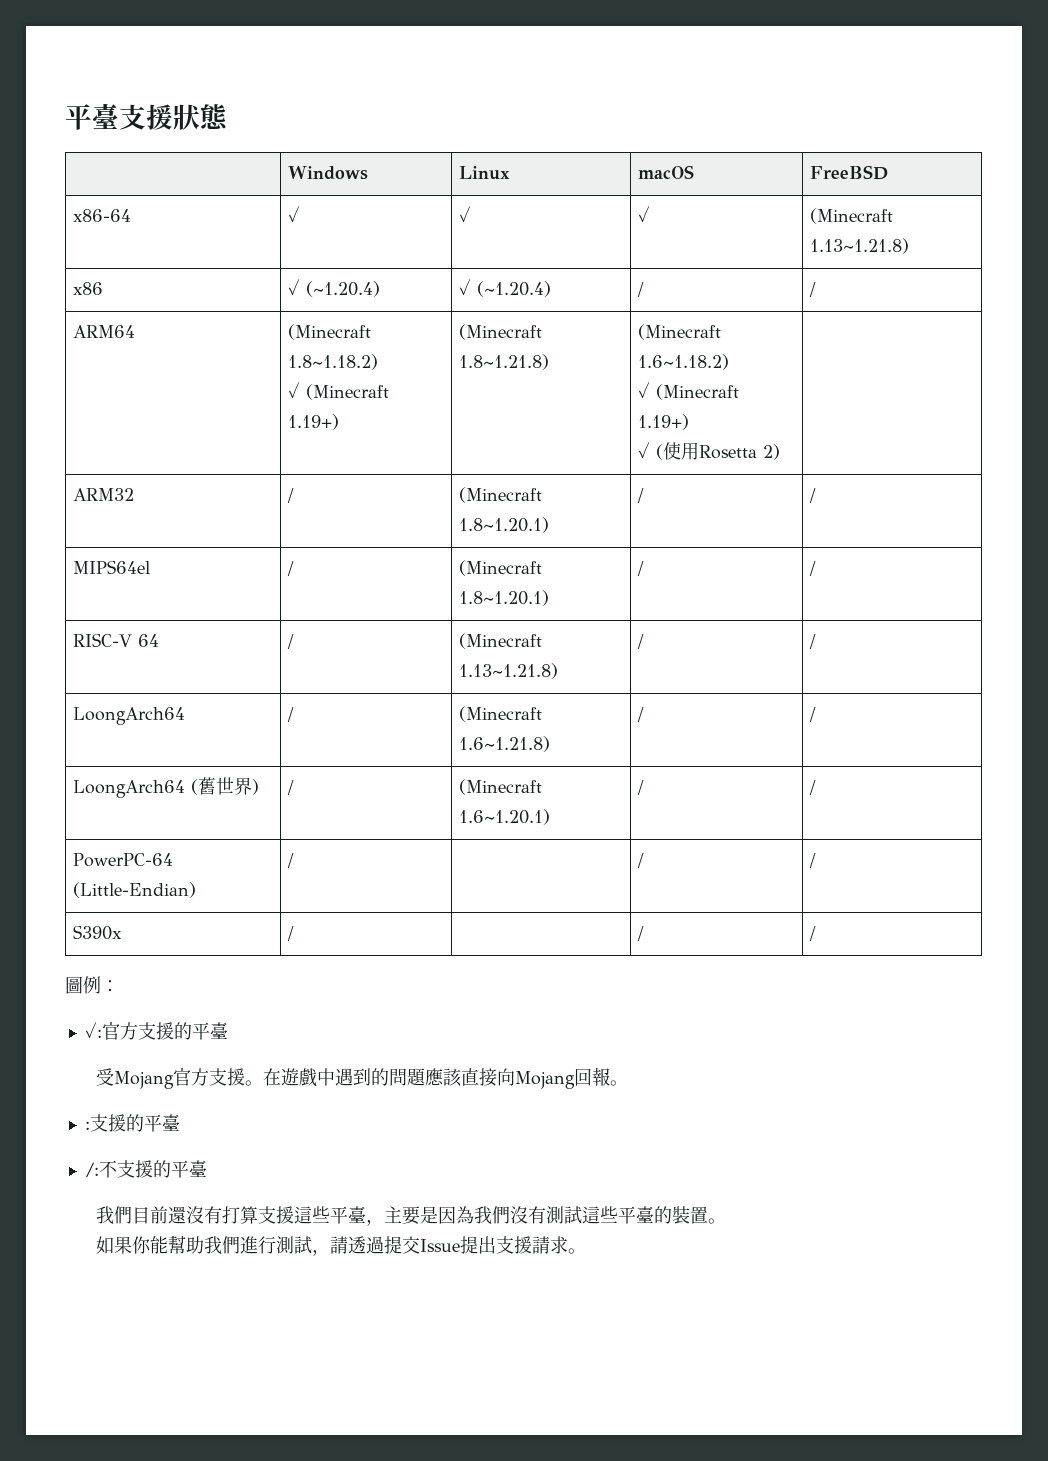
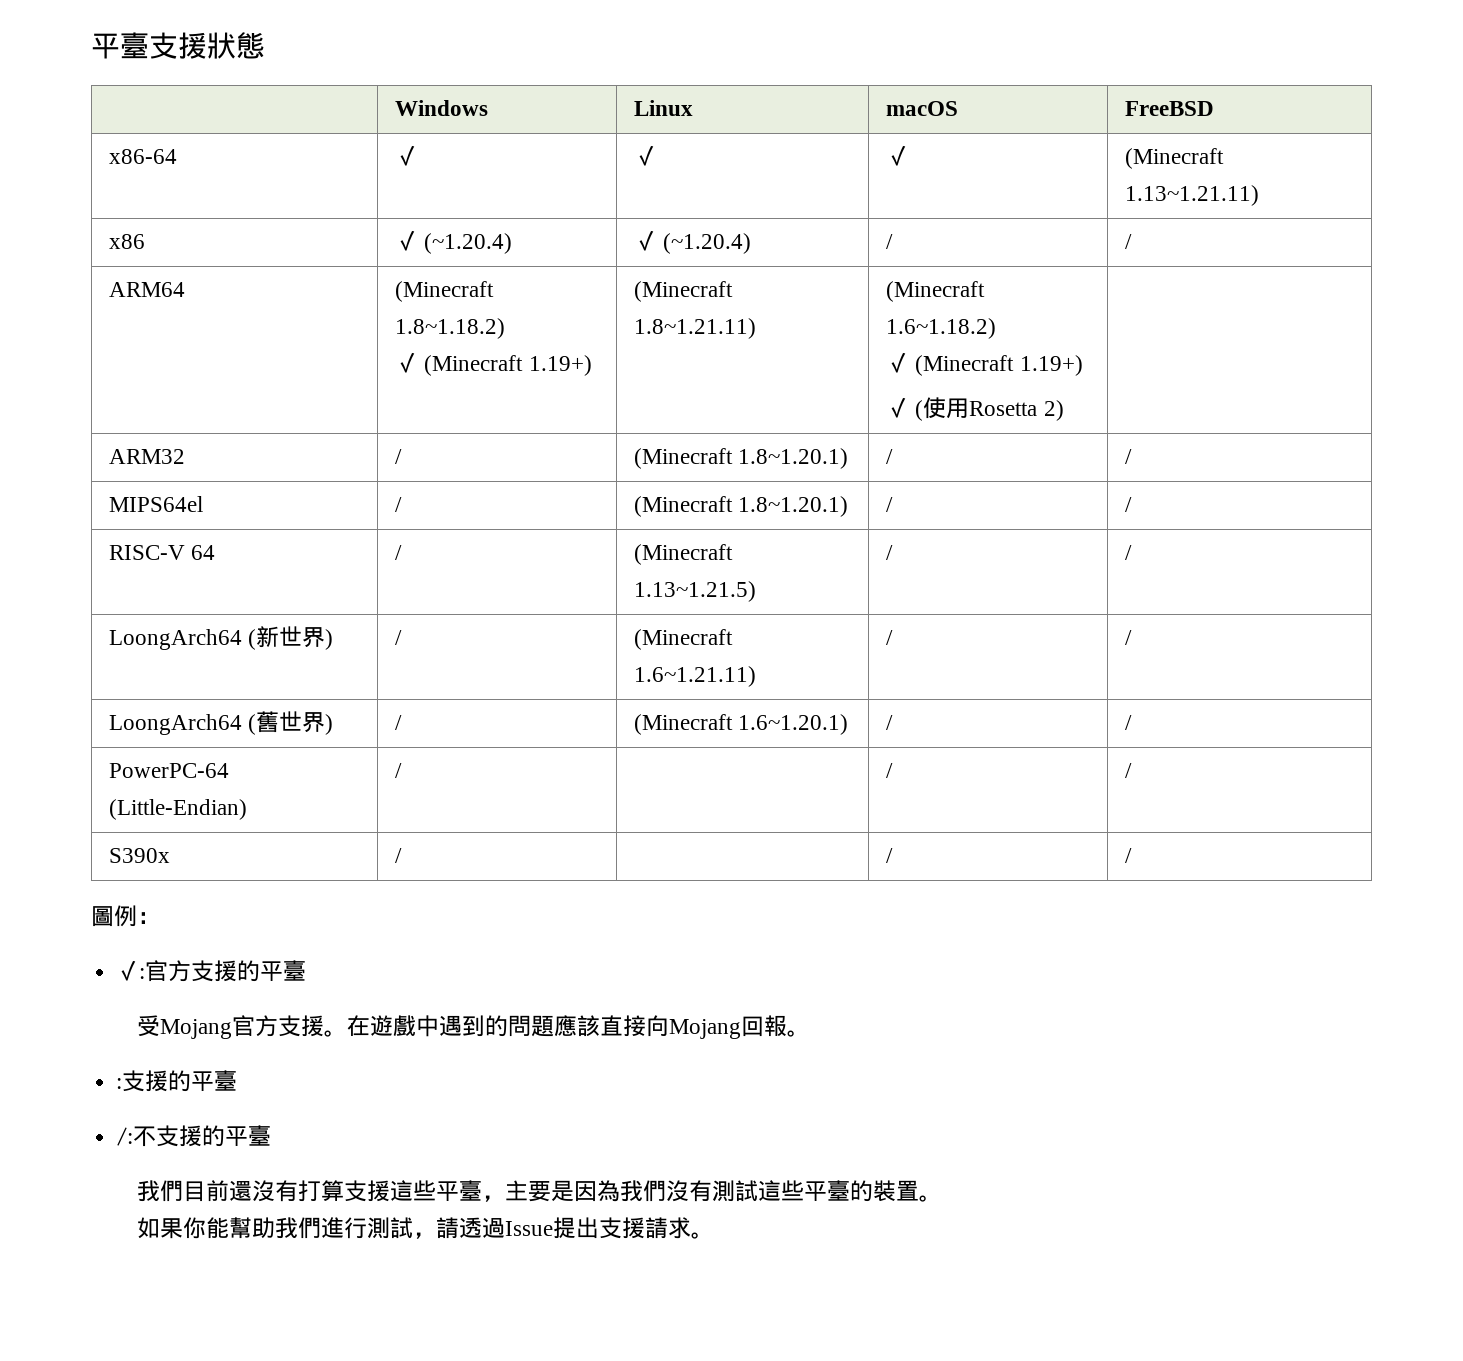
- x86-64 | ✓ | ✓ | ✓ | (Minecraft 1.13~1.21.8)
+ x86-64 | ✓ | ✓ | ✓ | (Minecraft 1.13~1.21.11)
  ARM64 | (Minecraft 1.8~1.18.2)
- ✓ (Minecraft 1.19+) | (Minecraft 1.8~1.21.8) | (Minecraft 1.6~1.18.2)
+ ✓ (Minecraft 1.19+) | (Minecraft 1.8~1.21.11) | (Minecraft 1.6~1.18.2)
- RISC-V 64 | / | (Minecraft 1.13~1.21.8) | / | /
- LoongArch64 | / | (Minecraft 1.6~1.21.8) | / | /
+ RISC-V 64 | / | (Minecraft 1.13~1.21.5) | / | /
+ LoongArch64 (新世界) | / | (Minecraft 1.6~1.21.11) | / | /
- 如果你能幫助我們進行測試，請透過提交Issue提出支援請求。
+ 如果你能幫助我們進行測試，請透過Issue提出支援請求。

